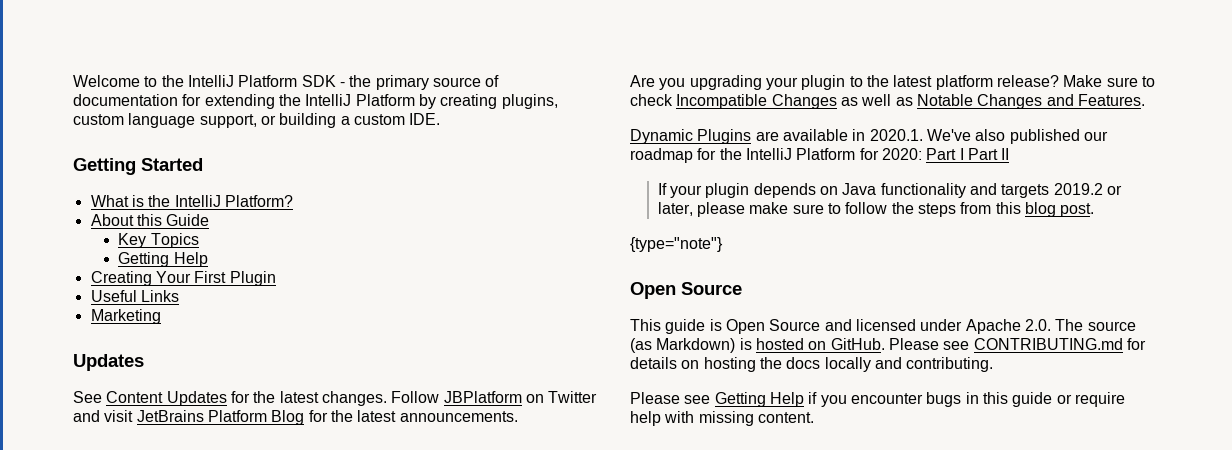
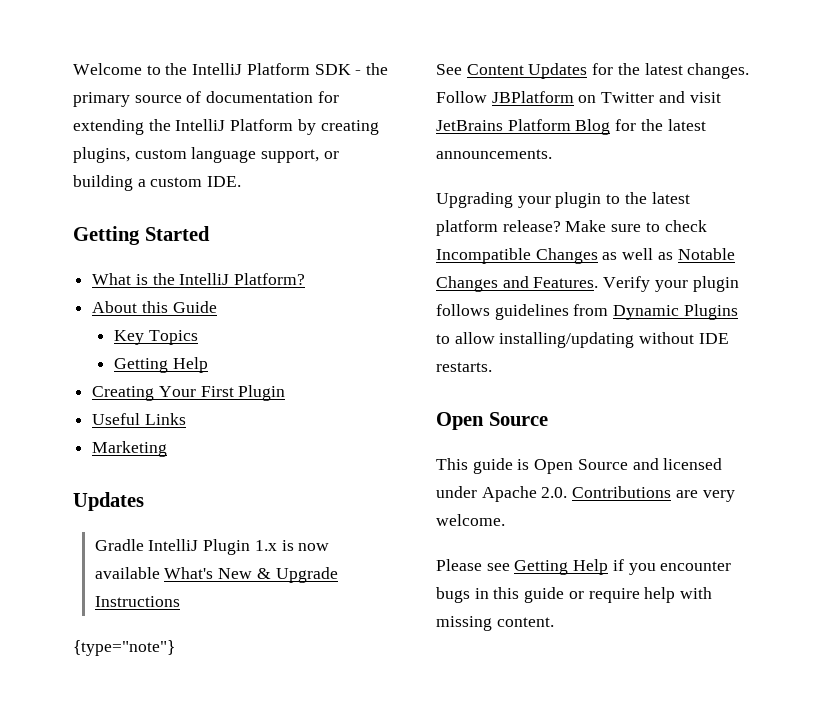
+ Gradle IntelliJ Plugin 1.x is now available What's New & Upgrade Instructions
+ {type="note"}
- Are you upgrading your plugin to the latest platform release?
+ Upgrading your plugin to the latest platform release?
- Make sure to check Incompatible Changes as well as Notable Changes and Features.
- Dynamic Plugins are available in 2020.1. We've also published our roadmap for the IntelliJ Platform for 2020: Part I Part II
- If your plugin depends on Java functionality and targets 2019.2 or later, please make sure to follow the steps from this blog post.
- {type="note"}
+ Make sure to check Incompatible Changes as well as Notable Changes and Features. Verify your plugin follows guidelines from Dynamic Plugins to allow installing/updating without IDE restarts.
- This guide is Open Source and licensed under Apache 2.0. The source (as Markdown) is hosted on GitHub. Please see CONTRIBUTING.md for details on hosting the docs locally and contributing.
+ This guide is Open Source and licensed under Apache 2.0. Contributions are very welcome.

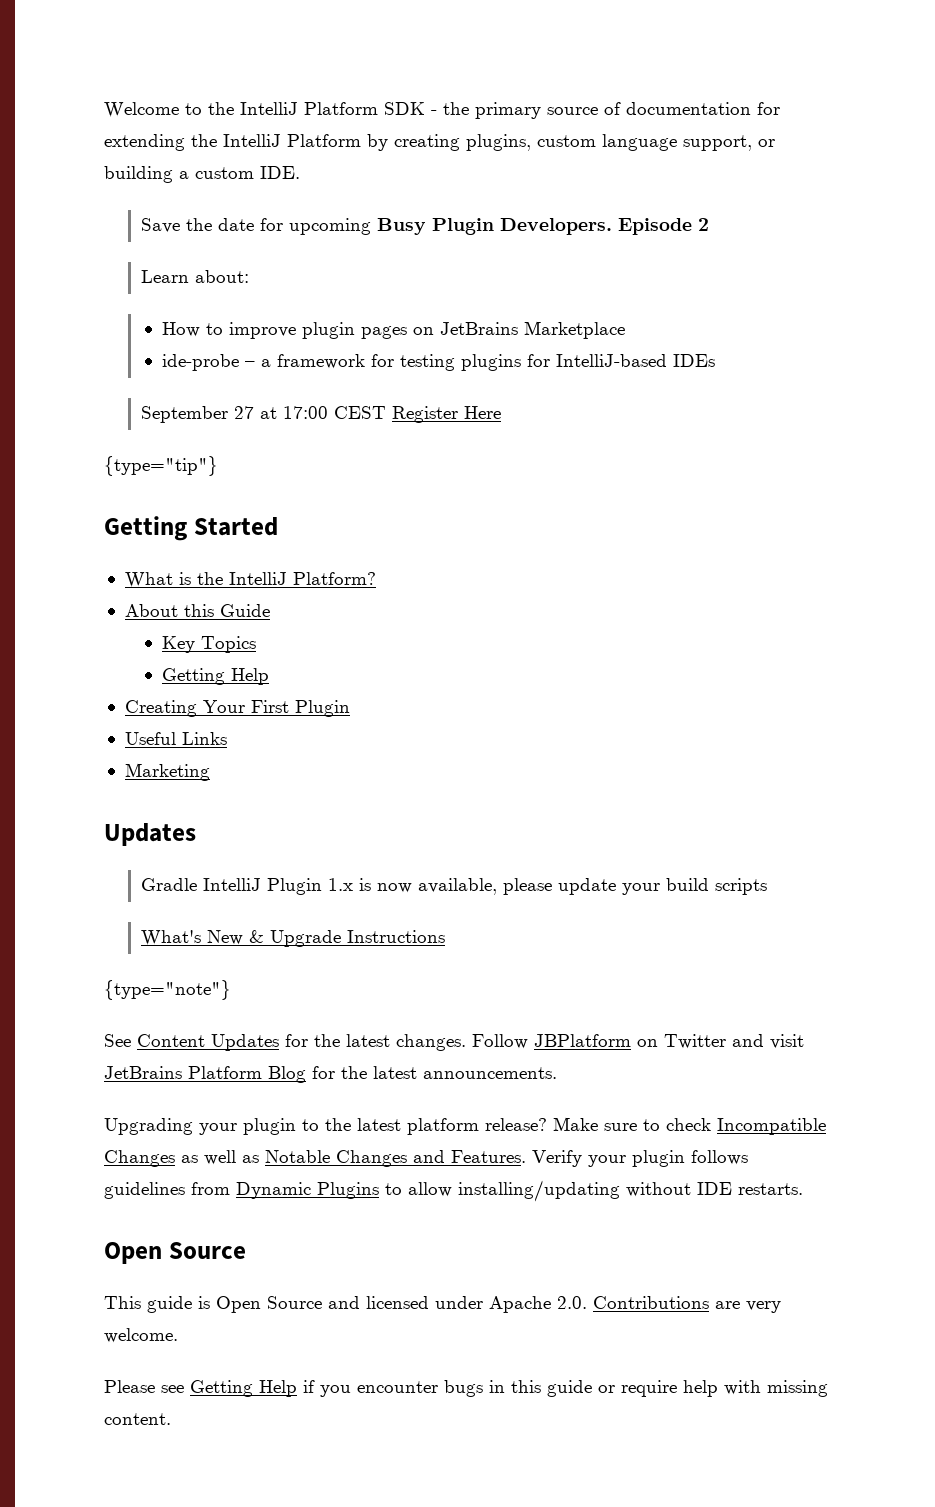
+ Save the date for upcoming Busy Plugin Developers. Episode 2
+ Learn about:
+ How to improve plugin pages on JetBrains Marketplace
+ ide-probe – a framework for testing plugins for IntelliJ-based IDEs
+ September 27 at 17:00 CEST Register Here
+ {type="tip"}
- Gradle IntelliJ Plugin 1.x is now available What's New & Upgrade Instructions
+ Gradle IntelliJ Plugin 1.x is now available, please update your build scripts
+ What's New & Upgrade Instructions

